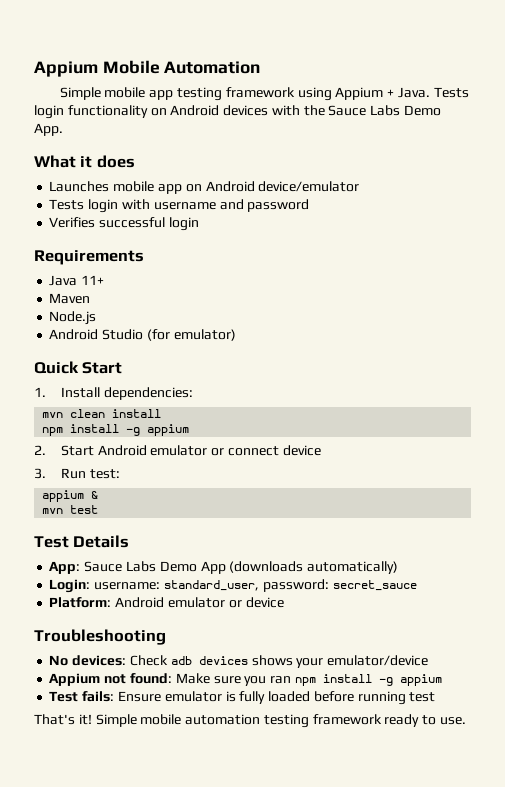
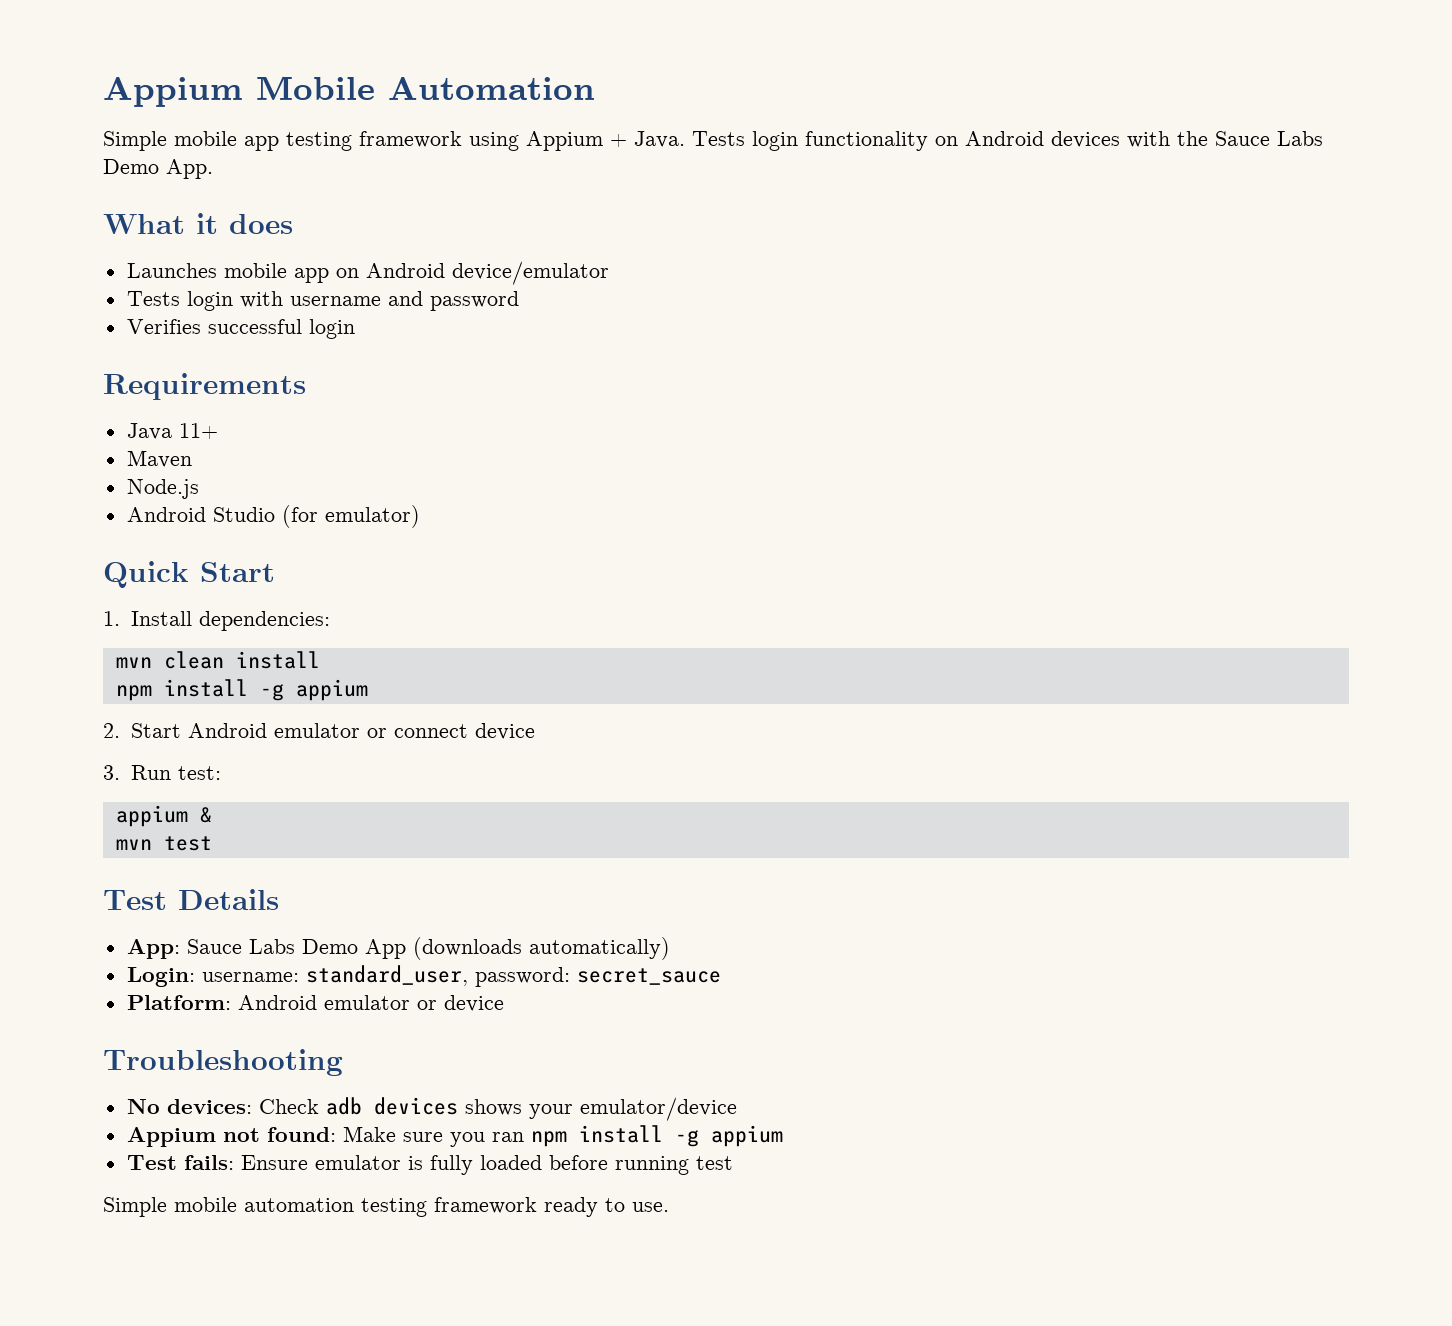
- That's it!

